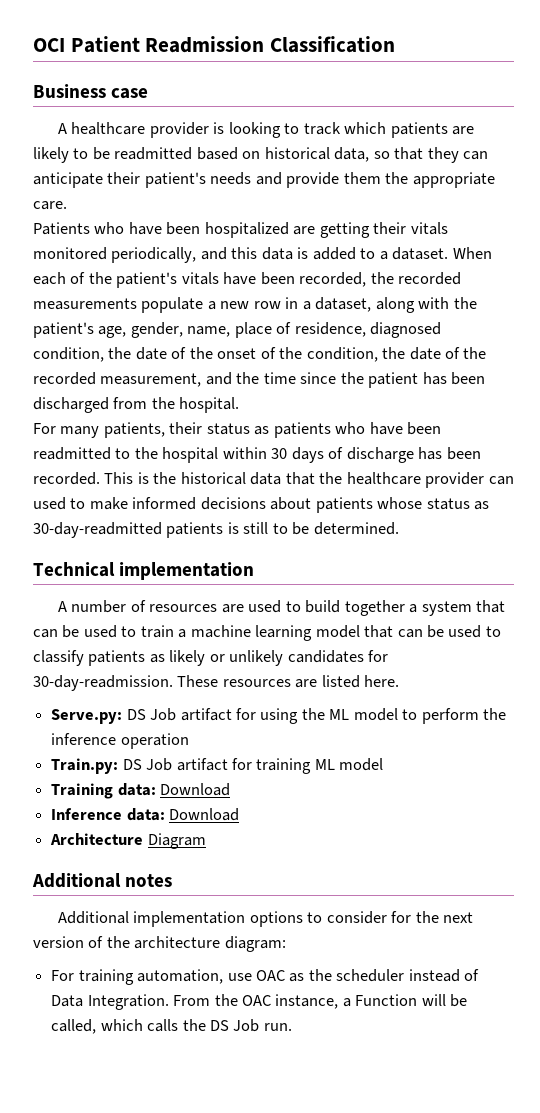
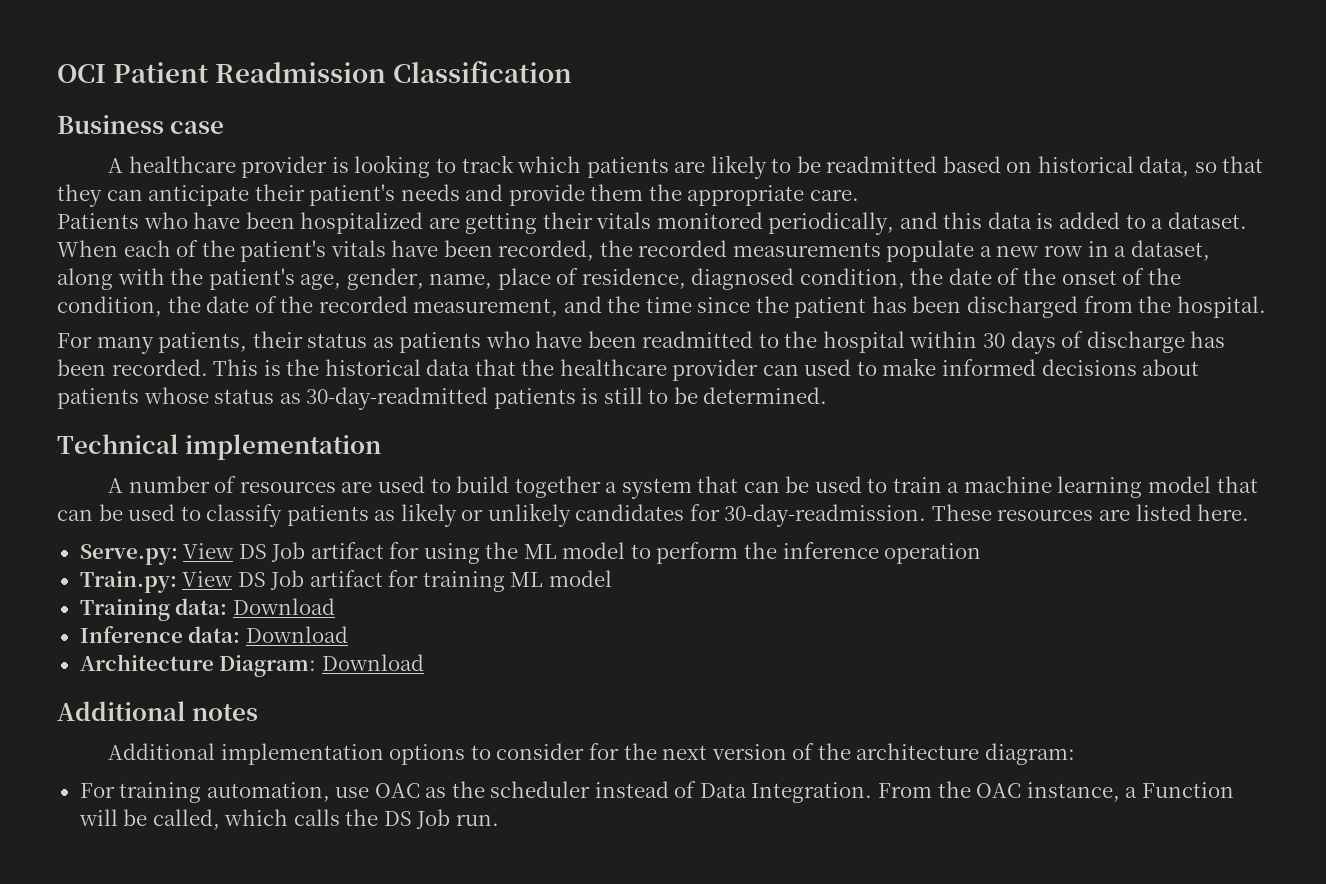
- Serve.py: DS Job artifact for using the ML model to perform the inference operation
+ Serve.py: View DS Job artifact for using the ML model to perform the inference operation
- Train.py: DS Job artifact for training ML model
+ Train.py: View DS Job artifact for training ML model
- Architecture Diagram
+ Architecture Diagram: Download

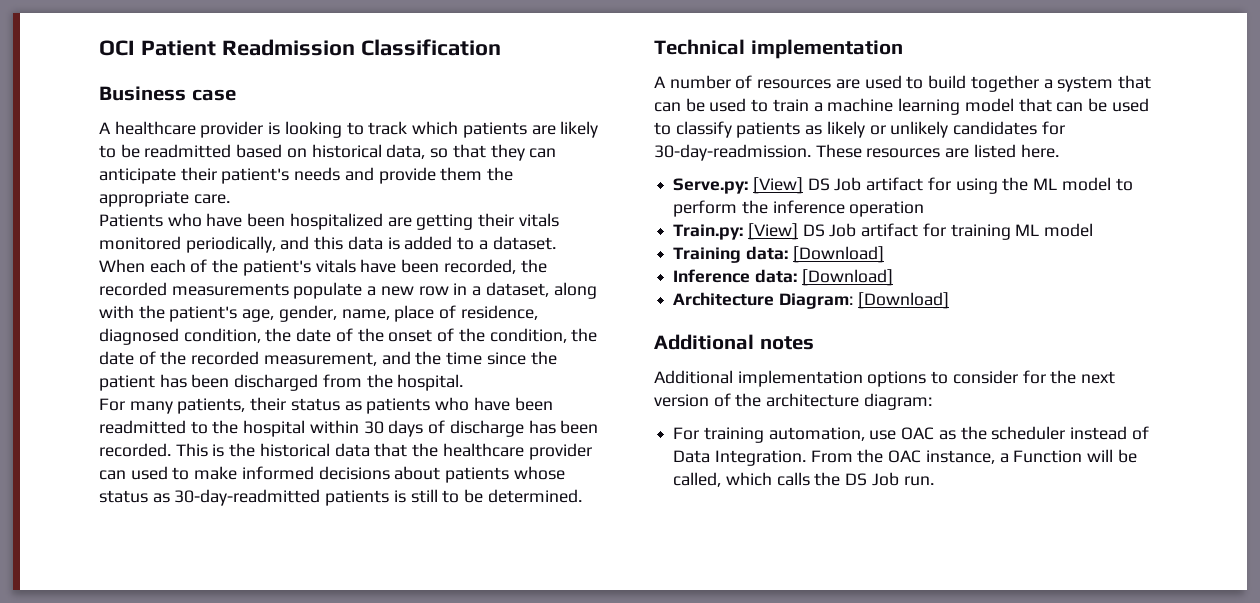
- Serve.py: View DS Job artifact for using the ML model to perform the inference operation
+ Serve.py: [View] DS Job artifact for using the ML model to perform the inference operation
- Train.py: View DS Job artifact for training ML model
+ Train.py: [View] DS Job artifact for training ML model
- Training data: Download
+ Training data: [Download]
- Inference data: Download
+ Inference data: [Download]
- Architecture Diagram: Download
+ Architecture Diagram: [Download]

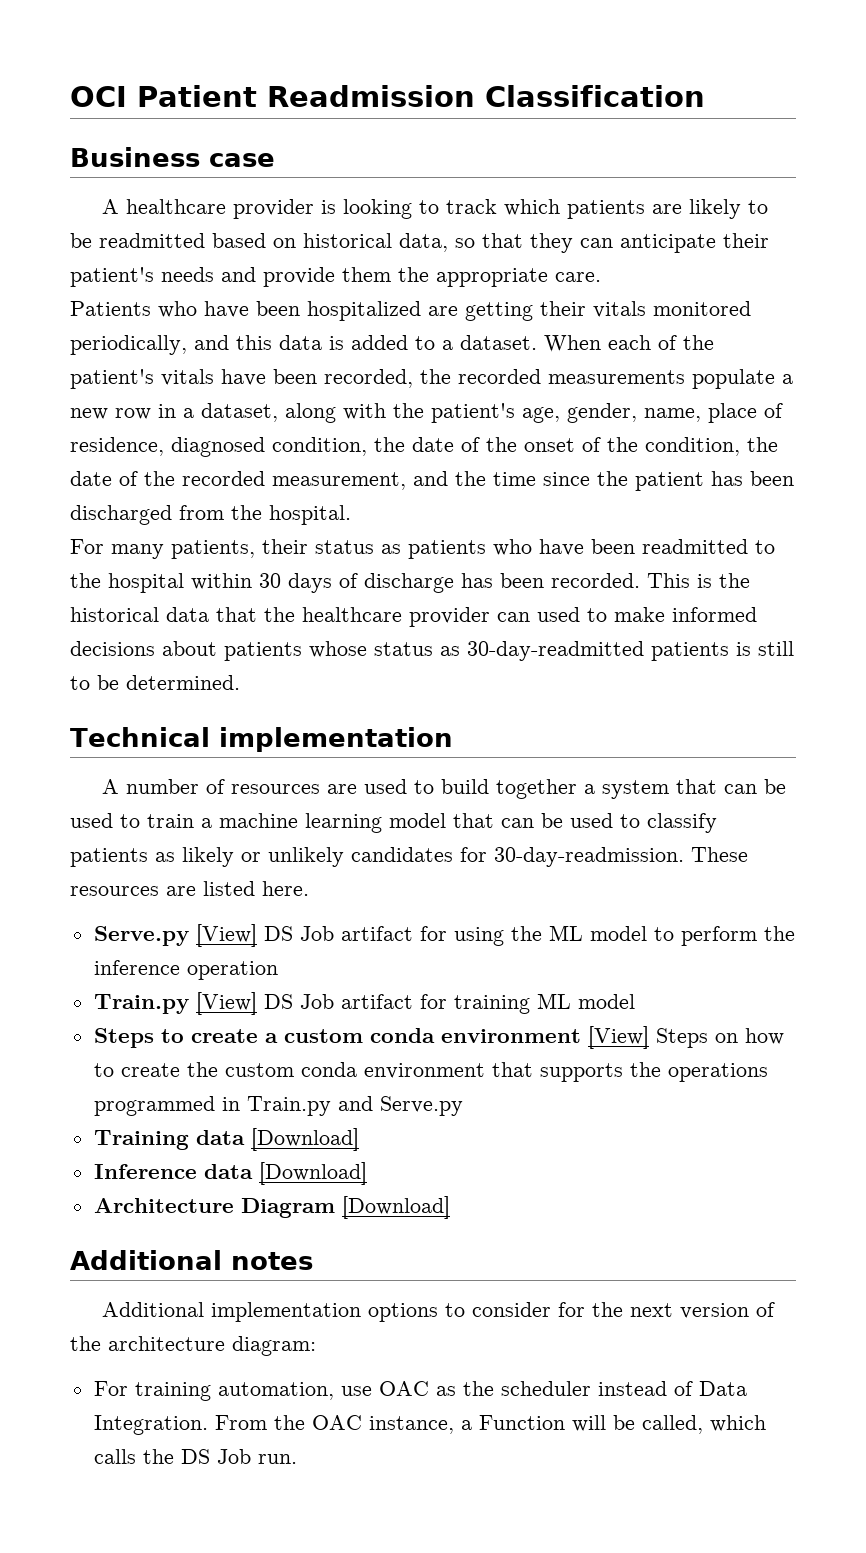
- Serve.py: [View] DS Job artifact for using the ML model to perform the inference operation
+ Serve.py [View] DS Job artifact for using the ML model to perform the inference operation
- Train.py: [View] DS Job artifact for training ML model
+ Train.py [View] DS Job artifact for training ML model
+ Steps to create a custom conda environment [View] Steps on how to create the custom conda environment that supports the operations programmed in Train.py and Serve.py
- Training data: [Download]
+ Training data [Download]
- Inference data: [Download]
+ Inference data [Download]
- Architecture Diagram: [Download]
+ Architecture Diagram [Download]

